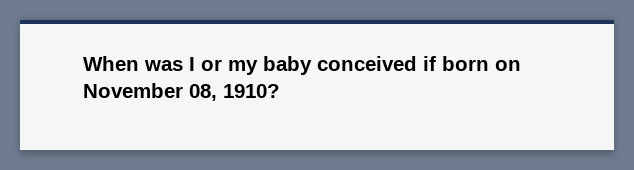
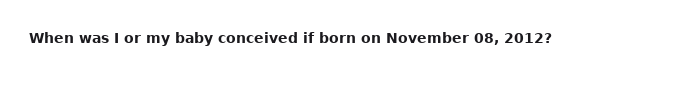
- When was I or my baby conceived if born on November 08, 1910?
+ When was I or my baby conceived if born on November 08, 2012?

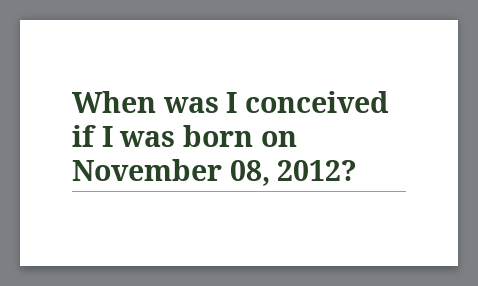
- When was I or my baby conceived if born on November 08, 2012?
+ When was I conceived if I was born on November 08, 2012?

